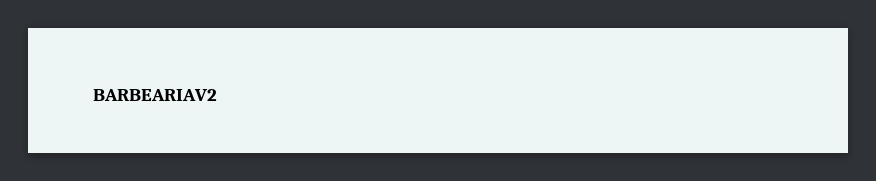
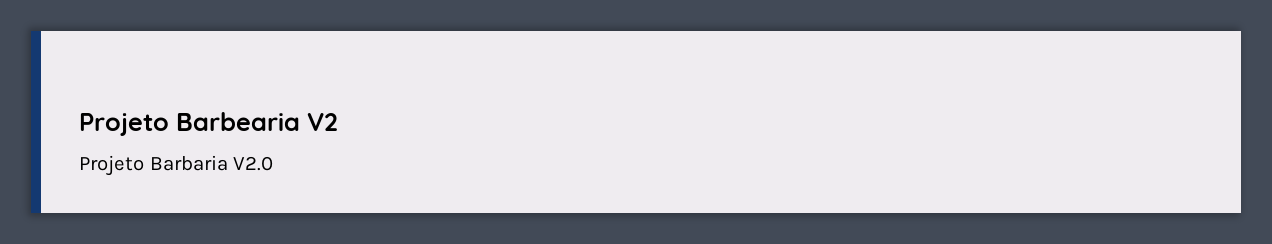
- BARBEARIAV2
+ Projeto Barbearia V2
+ Projeto Barbaria V2.0

